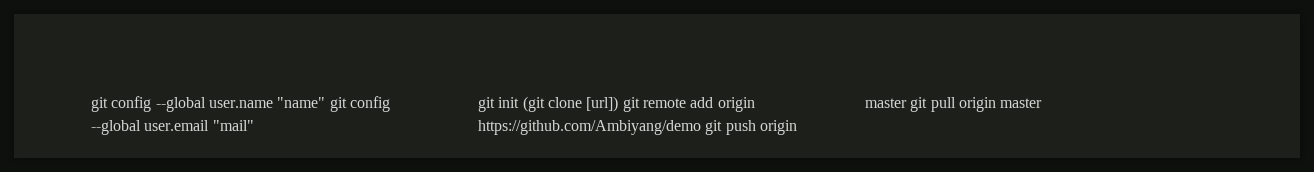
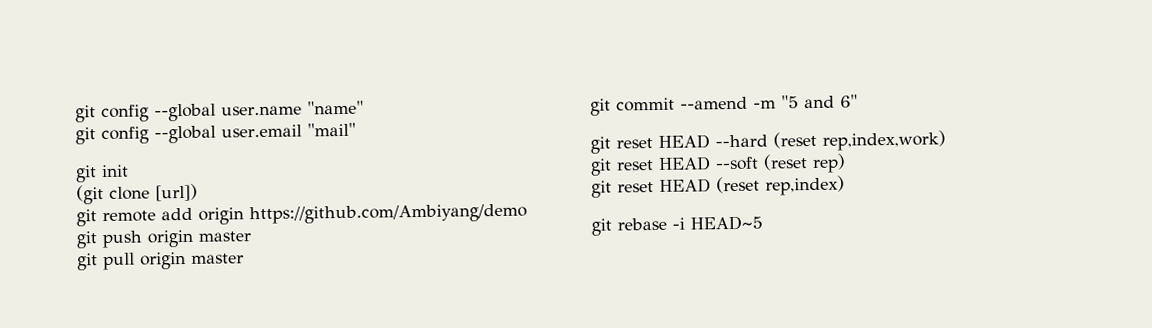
- git config --global user.name "name" git config --global user.email "mail"
+ git config --global user.name "name"
+ git config --global user.email "mail"
- git init (git clone [url]) git remote add origin https://github.com/Ambiyang/demo git push origin master git pull origin master
+ git init
+ (git clone [url])
+ git remote add origin https://github.com/Ambiyang/demo
+ git push origin master
+ git pull origin master
+ git commit --amend -m "5 and 6"
+ git reset HEAD --hard (reset rep,index,work)
+ git reset HEAD --soft (reset rep)
+ git reset HEAD (reset rep,index)
+ git rebase -i HEAD~5

